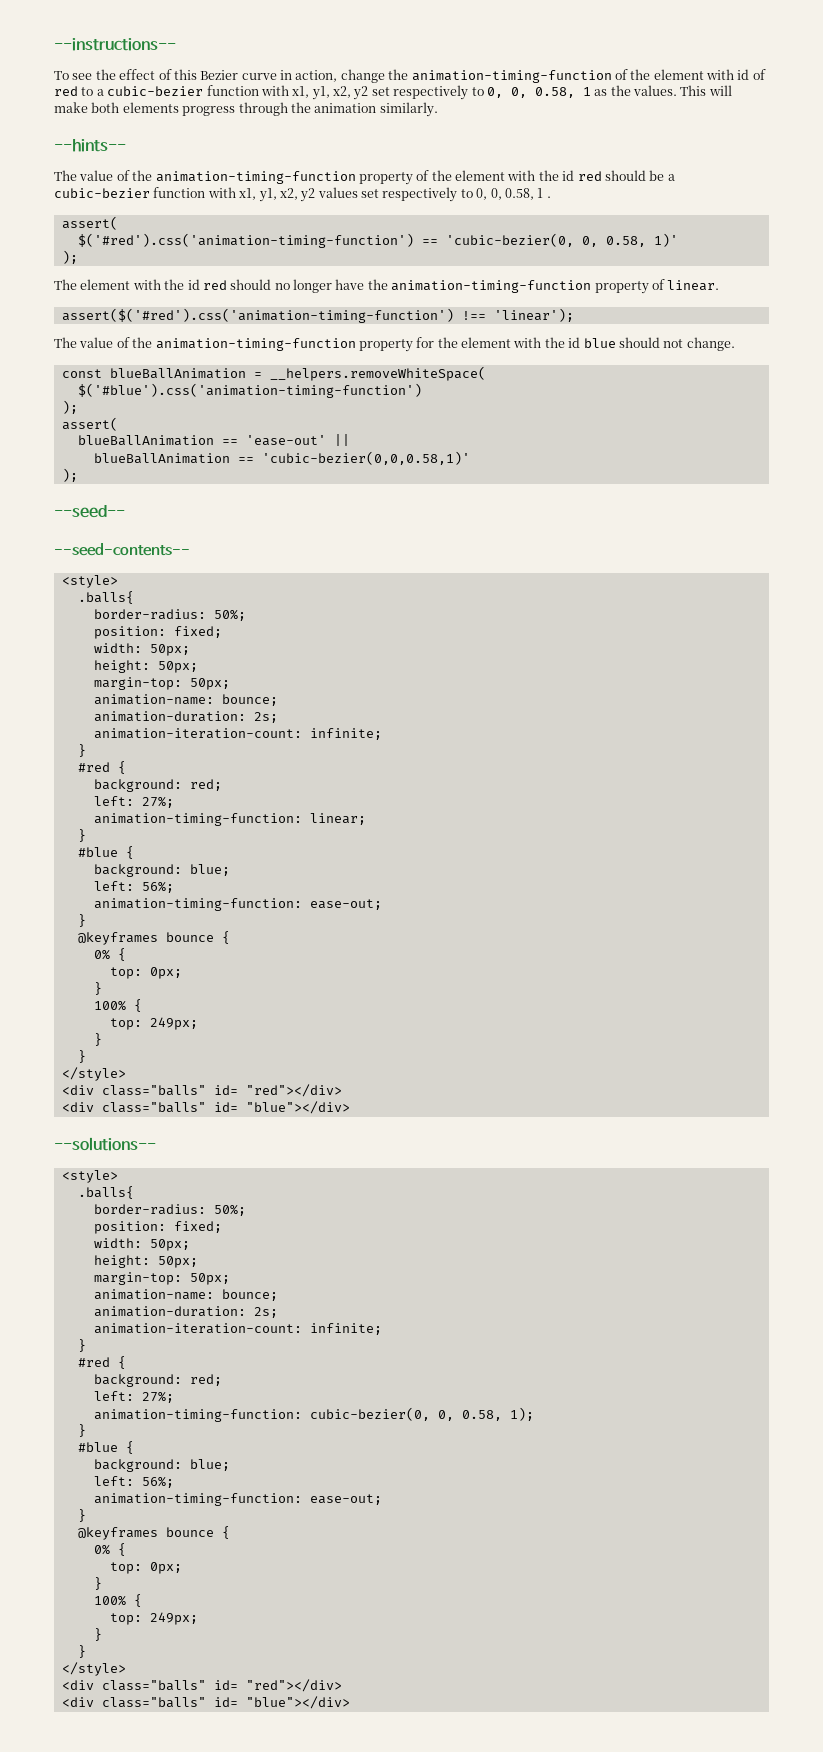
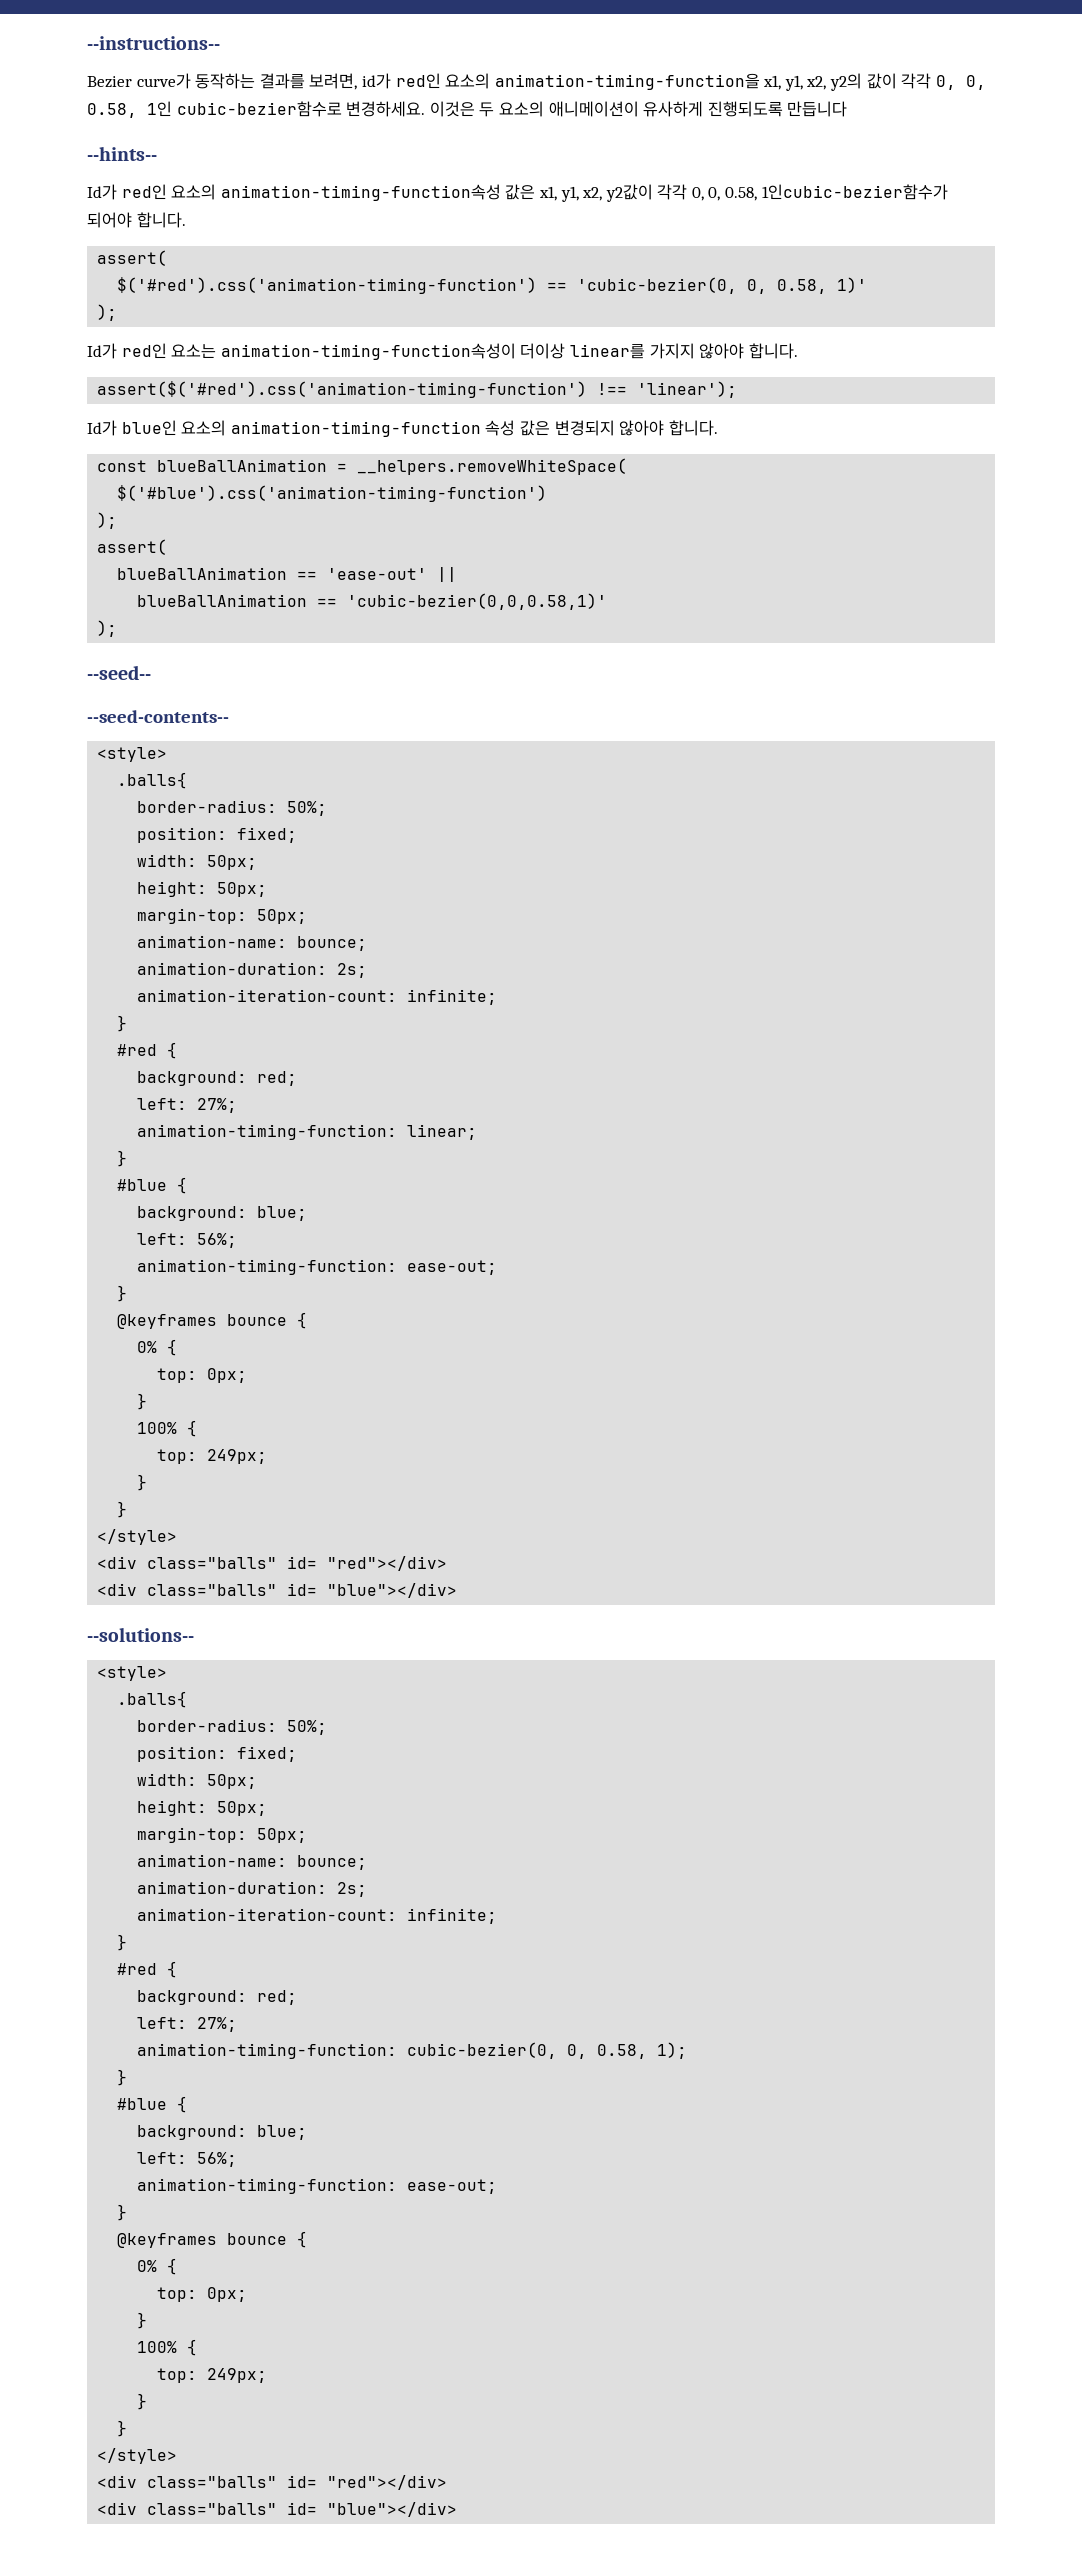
- To see the effect of this Bezier curve in action, change the animation-timing-function of the element with id of red to a cubic-bezier function with x1, y1, x2, y2 set respectively to 0, 0, 0.58, 1 as the values. This will make both elements progress through the animation similarly.
+ Bezier curve가 동작하는 결과를 보려면, id가 red인 요소의 animation-timing-function을 x1, y1, x2, y2의 값이 각각 0, 0, 0.58, 1인 cubic-bezier함수로 변경하세요. 이것은 두 요소의 애니메이션이 유사하게 진행되도록 만듭니다
  --hints--
- The value of the animation-timing-function property of the element with the id red should be a cubic-bezier function with x1, y1, x2, y2 values set respectively to 0, 0, 0.58, 1 .
+ Id가 red인 요소의 animation-timing-function속성 값은 x1, y1, x2, y2값이 각각 0, 0, 0.58, 1인cubic-bezier함수가 되어야 합니다.
- The element with the id red should no longer have the animation-timing-function property of linear.
+ Id가 red인 요소는 animation-timing-function속성이 더이상 linear를 가지지 않아야 합니다.
  assert($('#red').css('animation-timing-function') !== 'linear');
- The value of the animation-timing-function property for the element with the id blue should not change.
+ Id가 blue인 요소의 animation-timing-function 속성 값은 변경되지 않아야 합니다.

